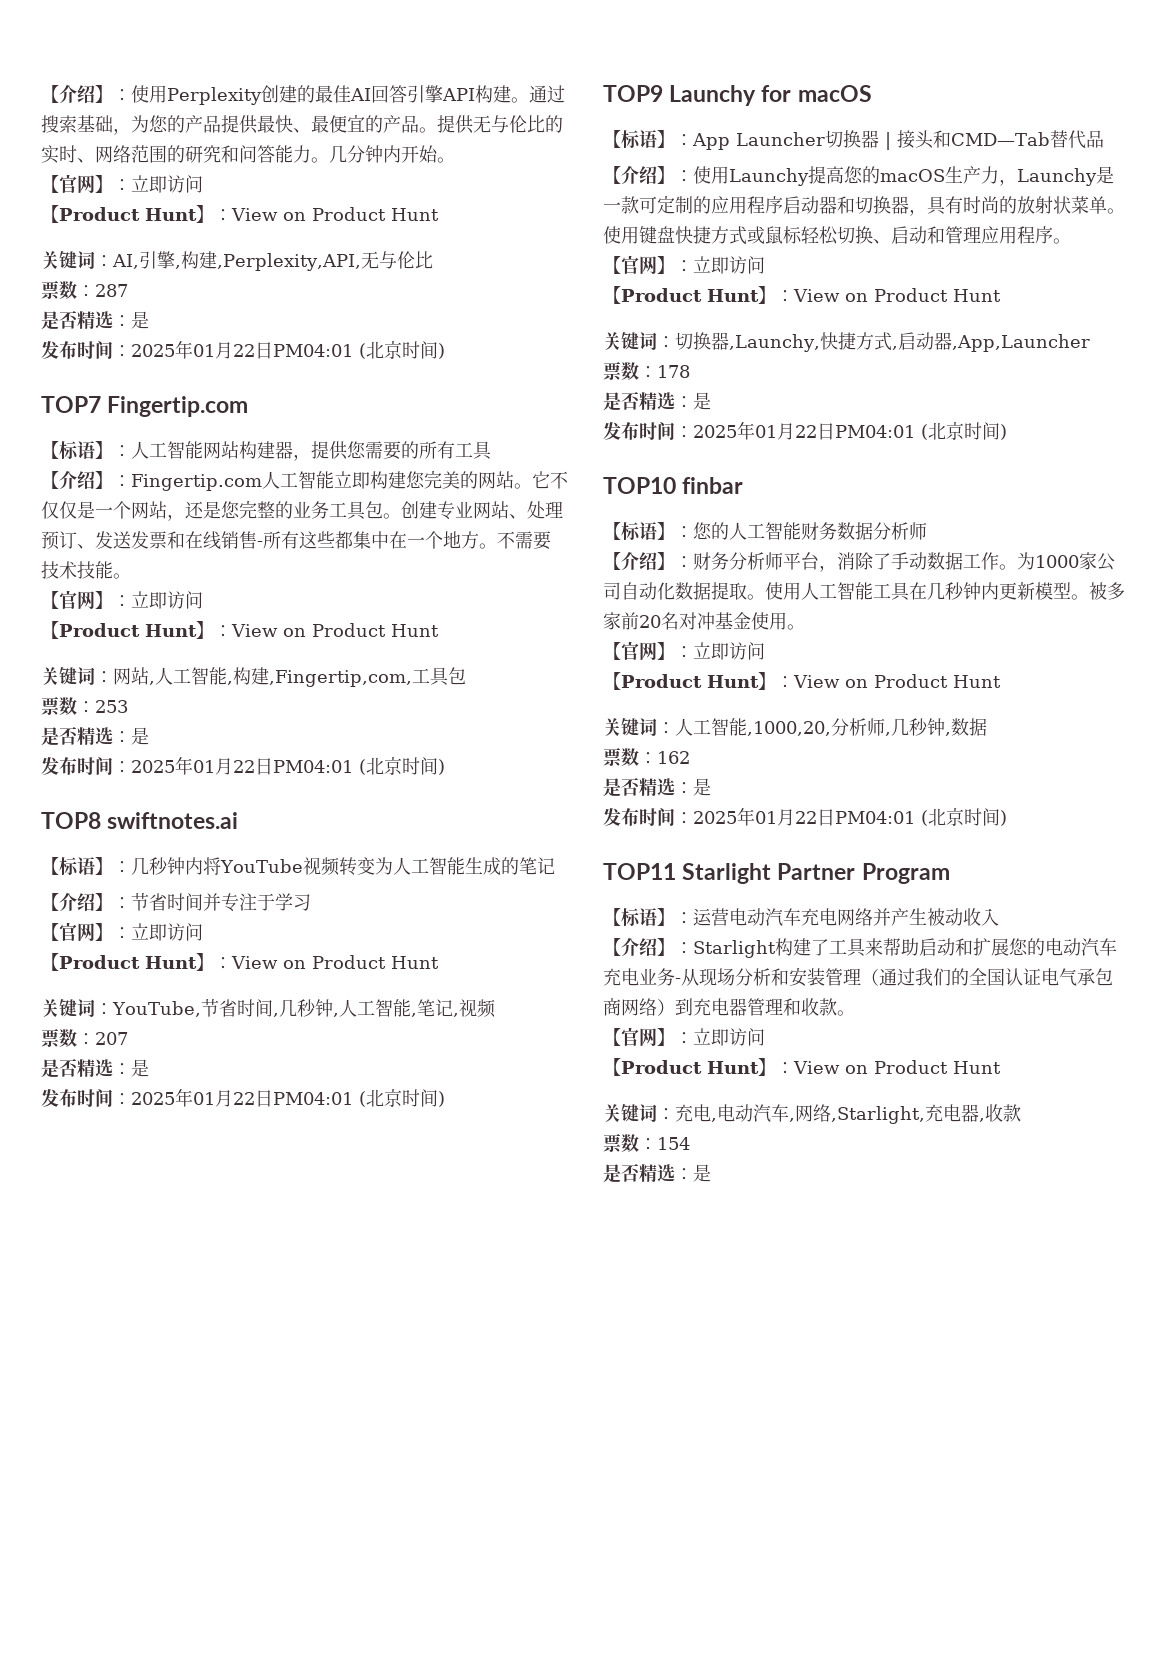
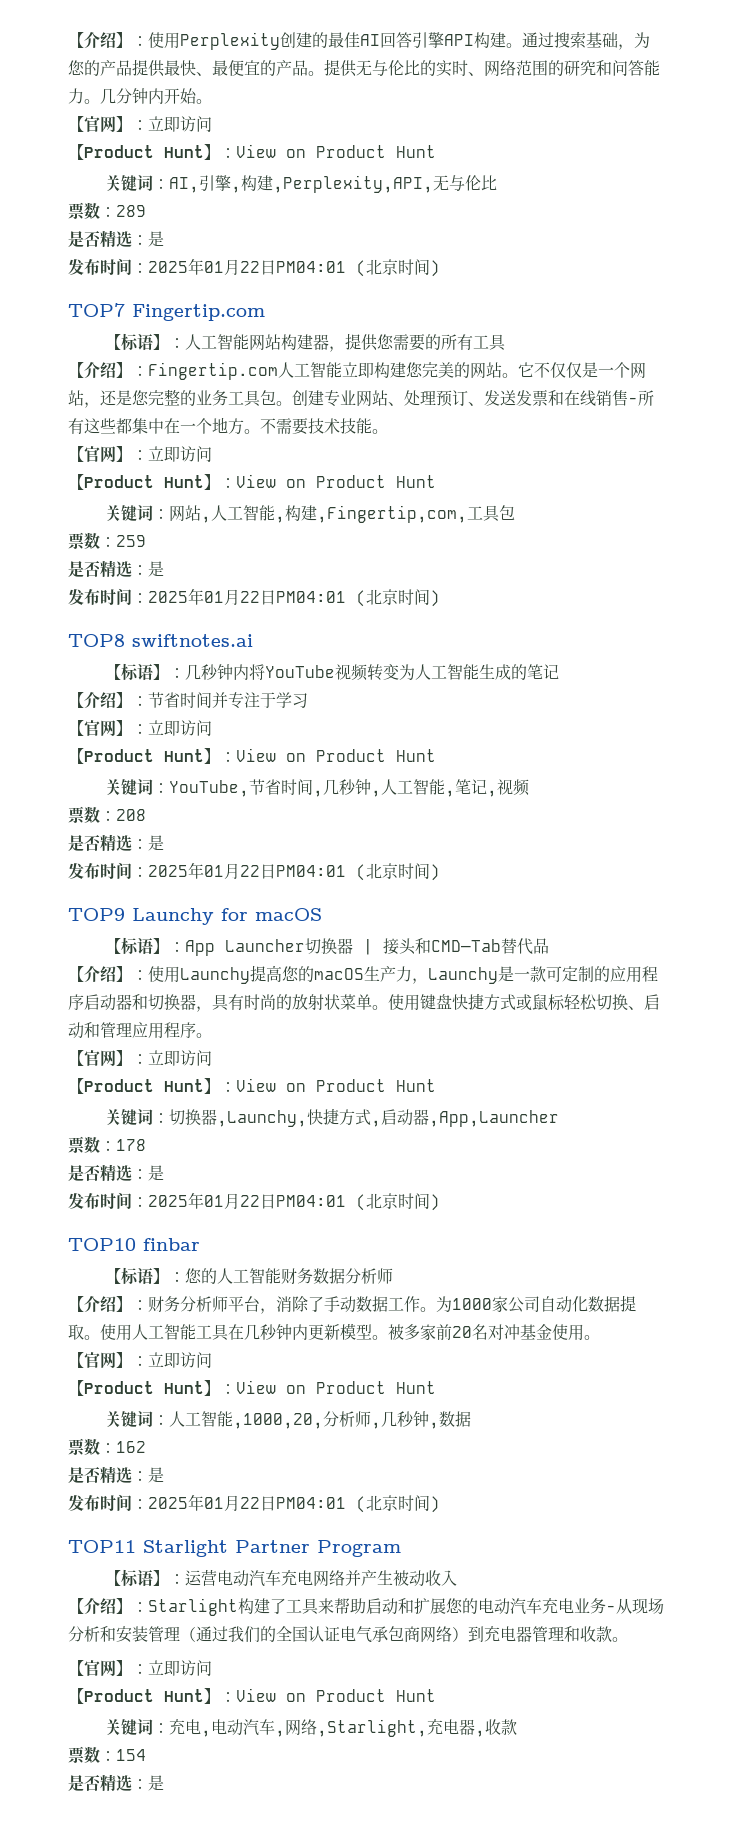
- 票数：287
+ 票数：289
- 票数：253
+ 票数：259
- 票数：207
+ 票数：208

